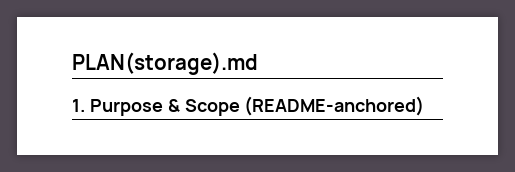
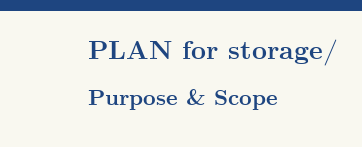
- PLAN(storage).md
- 1. Purpose & Scope (README-anchored)
+ PLAN for storage/
+ Purpose & Scope

